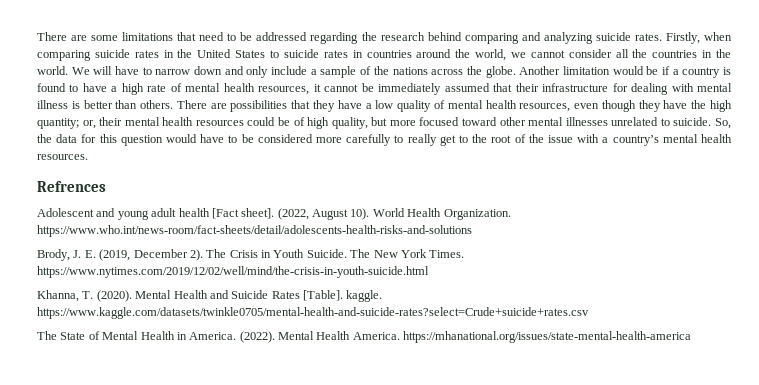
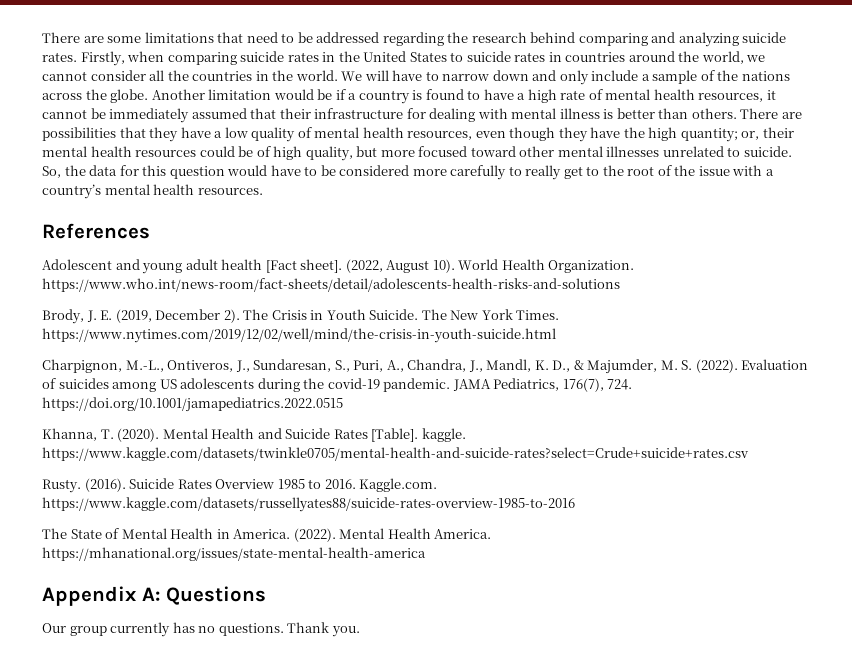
- Refrences
+ References
+ Charpignon, M.-L., Ontiveros, J., Sundaresan, S., Puri, A., Chandra, J., Mandl, K. D., & Majumder, M. S. (2022). Evaluation of suicides among US adolescents during the covid-19 pandemic. JAMA Pediatrics, 176(7), 724. https://doi.org/10.1001/jamapediatrics.2022.0515
+ Rusty. (2016). Suicide Rates Overview 1985 to 2016. Kaggle.com. https://www.kaggle.com/datasets/russellyates88/suicide-rates-overview-1985-to-2016
+ Appendix A: Questions
+ Our group currently has no questions. Thank you.

